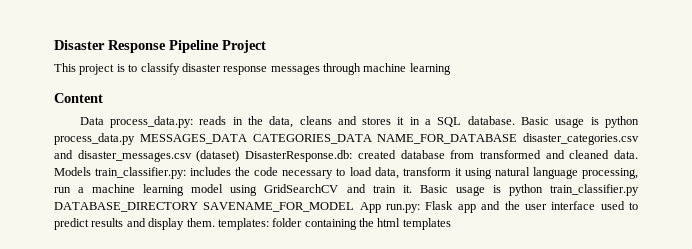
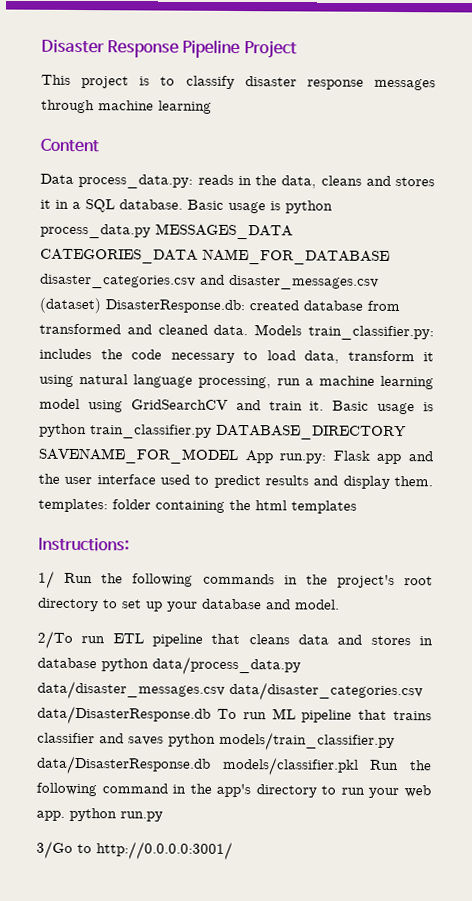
+ Instructions:
+ 1/ Run the following commands in the project's root directory to set up your database and model.
+ 2/To run ETL pipeline that cleans data and stores in database python data/process_data.py data/disaster_messages.csv data/disaster_categories.csv data/DisasterResponse.db To run ML pipeline that trains classifier and saves python models/train_classifier.py data/DisasterResponse.db models/classifier.pkl Run the following command in the app's directory to run your web app. python run.py
+ 3/Go to http://0.0.0.0:3001/

